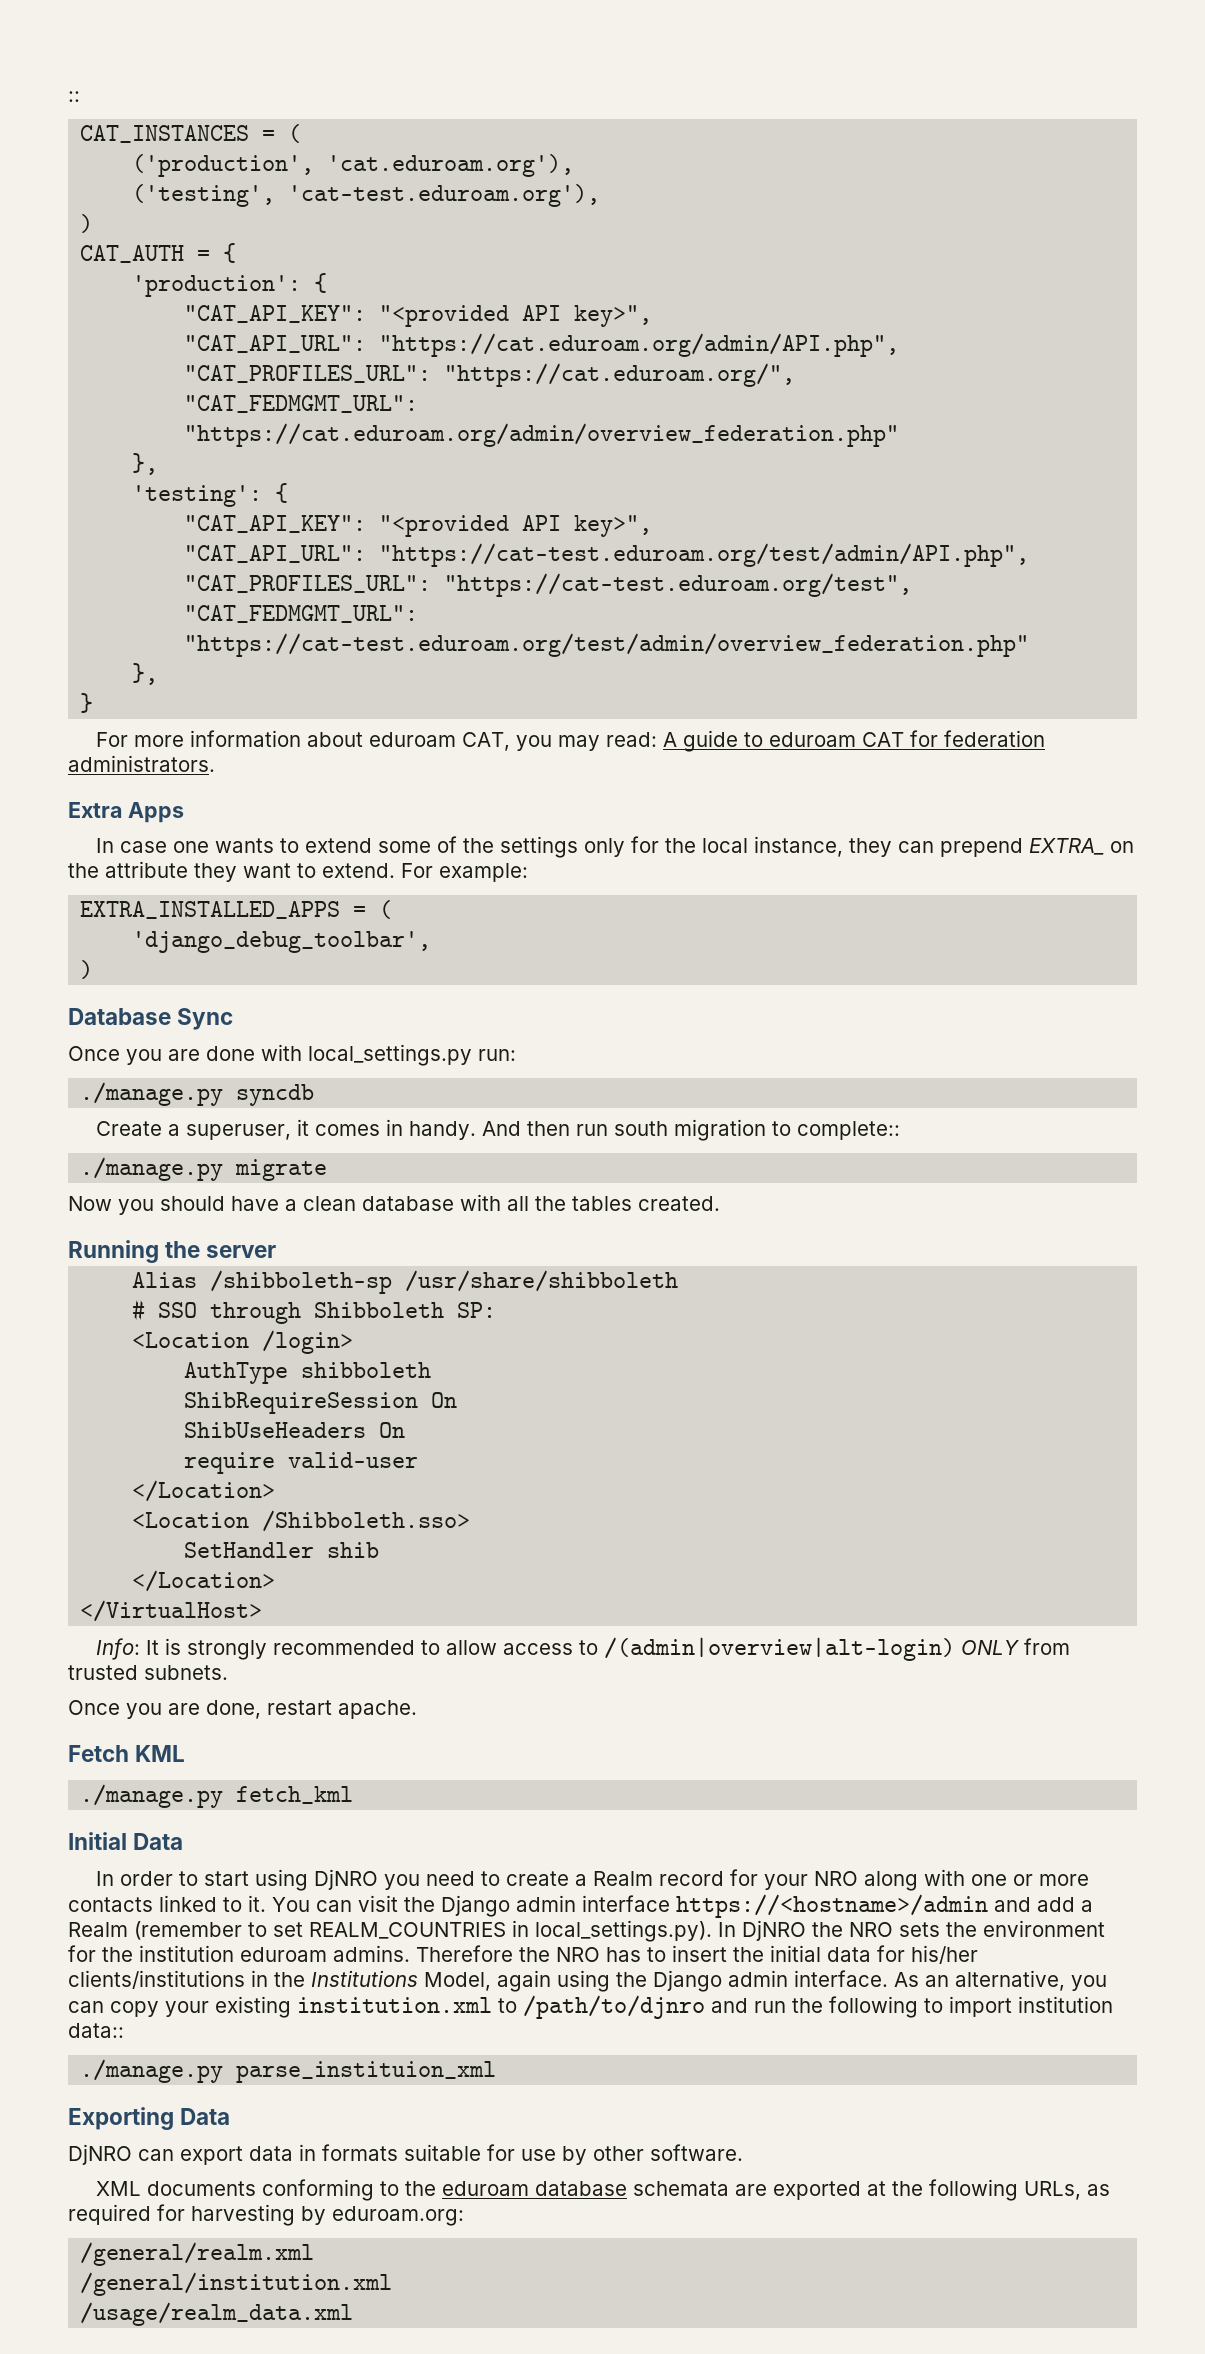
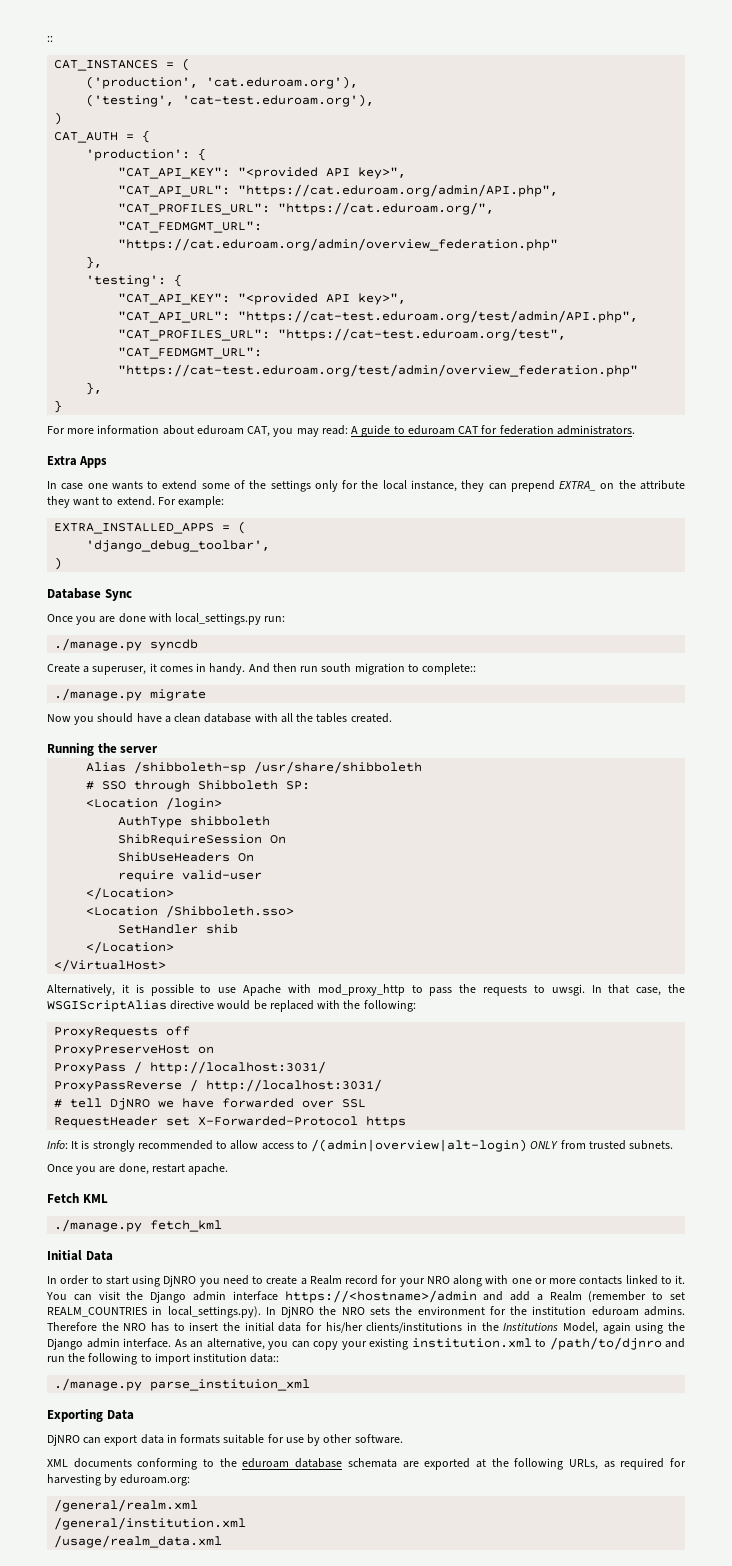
+ Alternatively, it is possible to use Apache with mod_proxy_http to pass the requests to uwsgi. In that case, the WSGIScriptAlias directive would be replaced with the following:
+ ProxyRequests off
+ ProxyPreserveHost on
+ ProxyPass / http://localhost:3031/
+ ProxyPassReverse / http://localhost:3031/
+ # tell DjNRO we have forwarded over SSL
+ RequestHeader set X-Forwarded-Protocol https

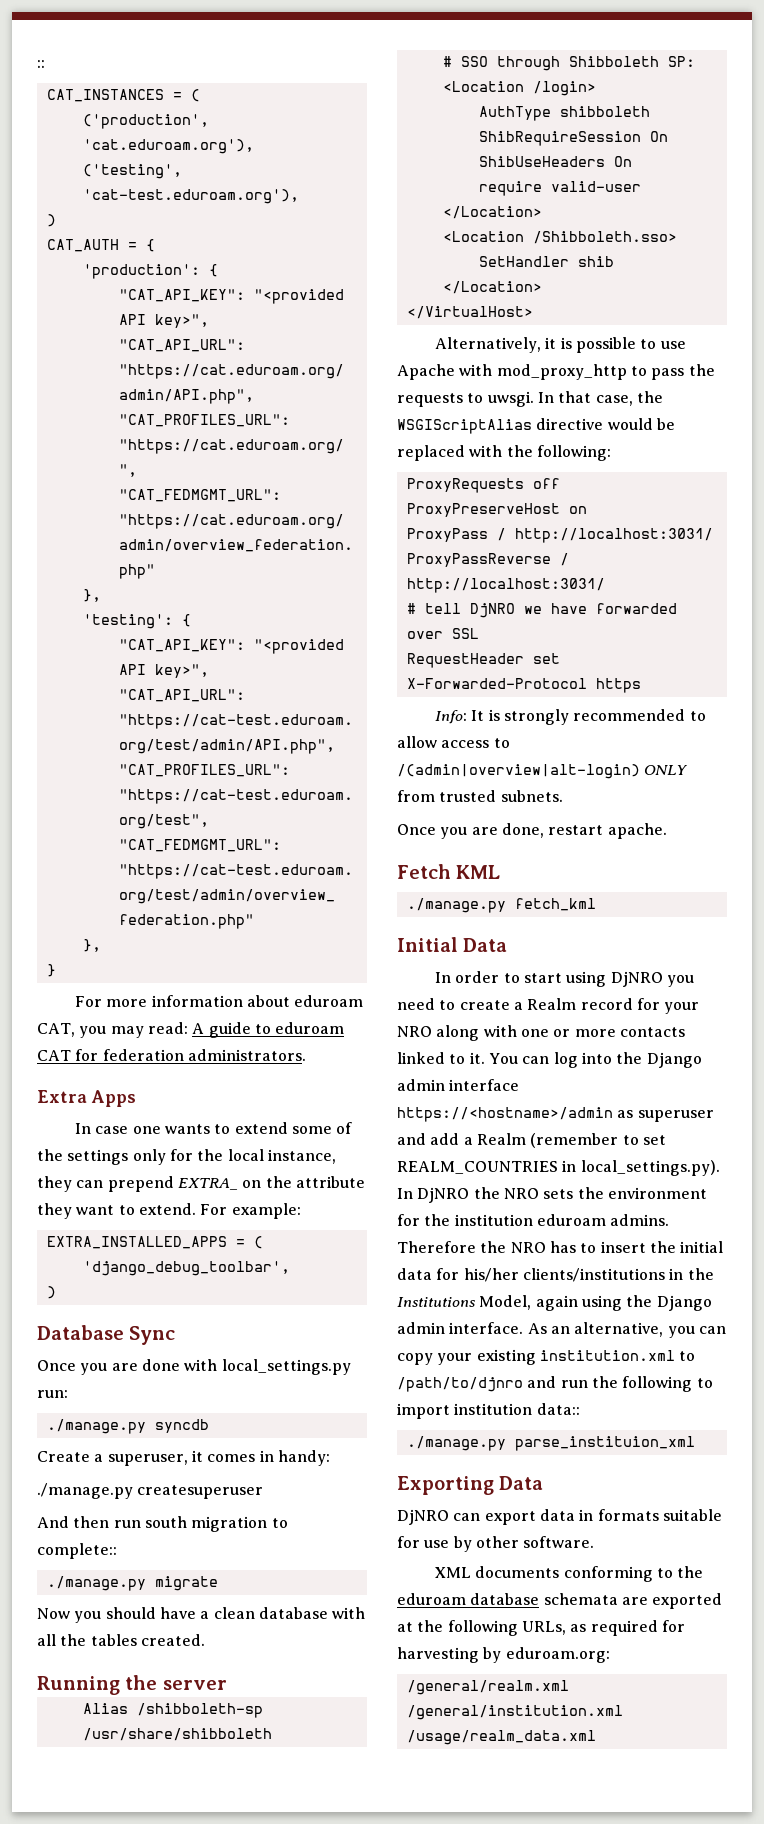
- Create a superuser, it comes in handy. And then run south migration to complete::
+ Create a superuser, it comes in handy:
+ ./manage.py createsuperuser
+ And then run south migration to complete::
- You can visit the Django admin interface https://<hostname>/admin and add a Realm (remember to set REALM_COUNTRIES in local_settings.py). In DjNRO the NRO sets the environment for the institution eduroam admins.
+ You can log into the Django admin interface https://<hostname>/admin as superuser and add a Realm (remember to set REALM_COUNTRIES in local_settings.py). In DjNRO the NRO sets the environment for the institution eduroam admins.

